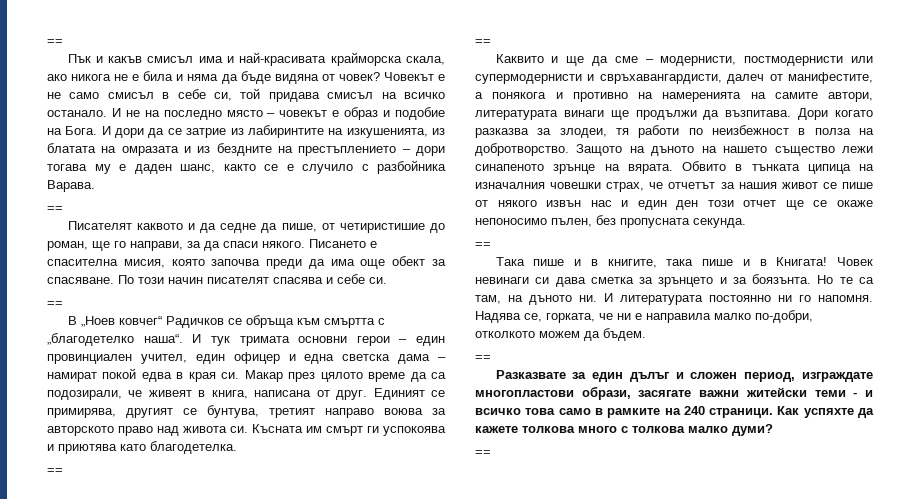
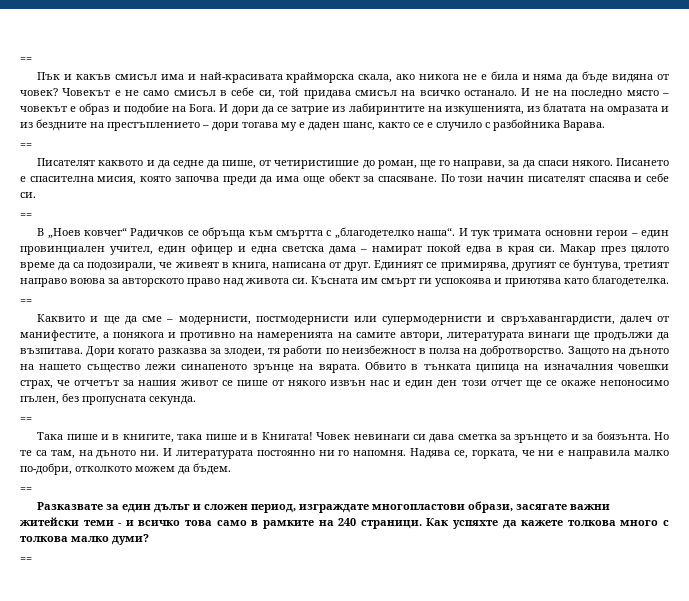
  Късната им смърт ги успокоява и приютява като благодетелка.
- ==

